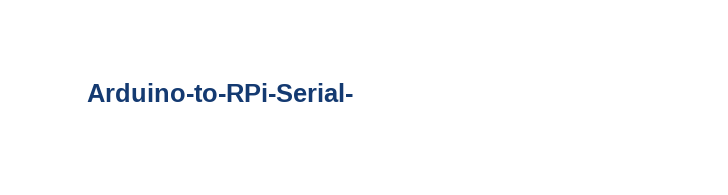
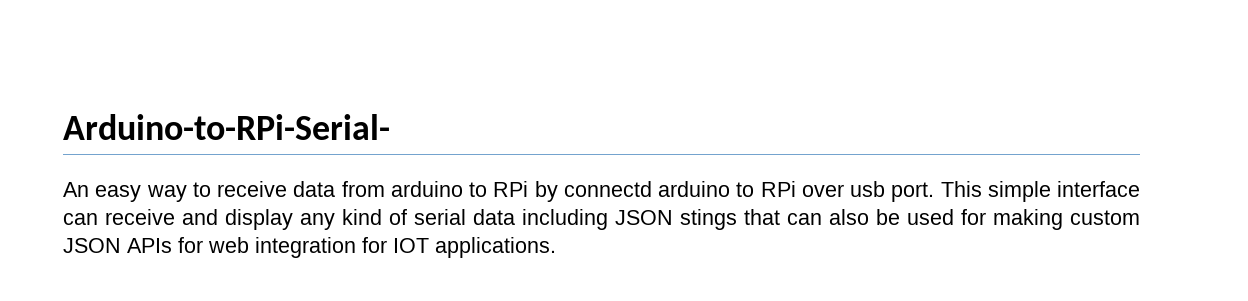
+ An easy way to receive data from arduino to RPi by connectd arduino to RPi over usb port. This simple interface can receive and display any kind of serial data including JSON stings that can also be used for making custom JSON APIs for web integration for IOT applications.

